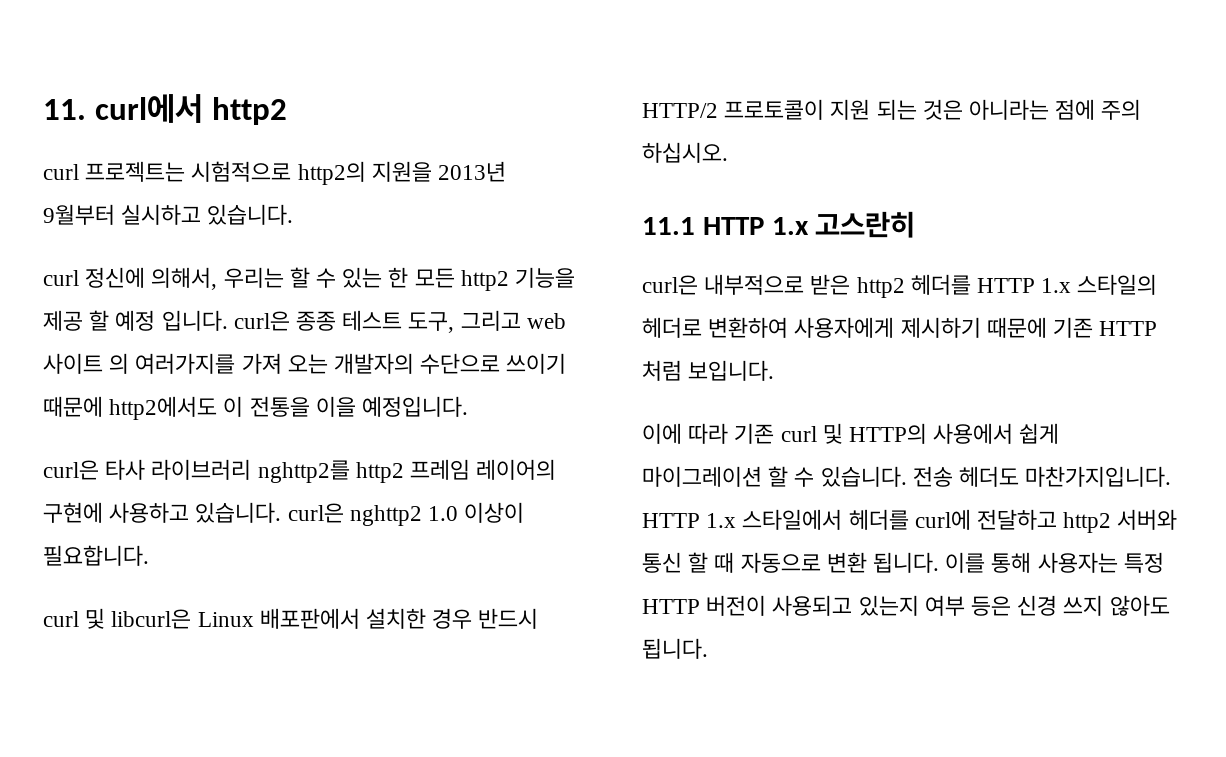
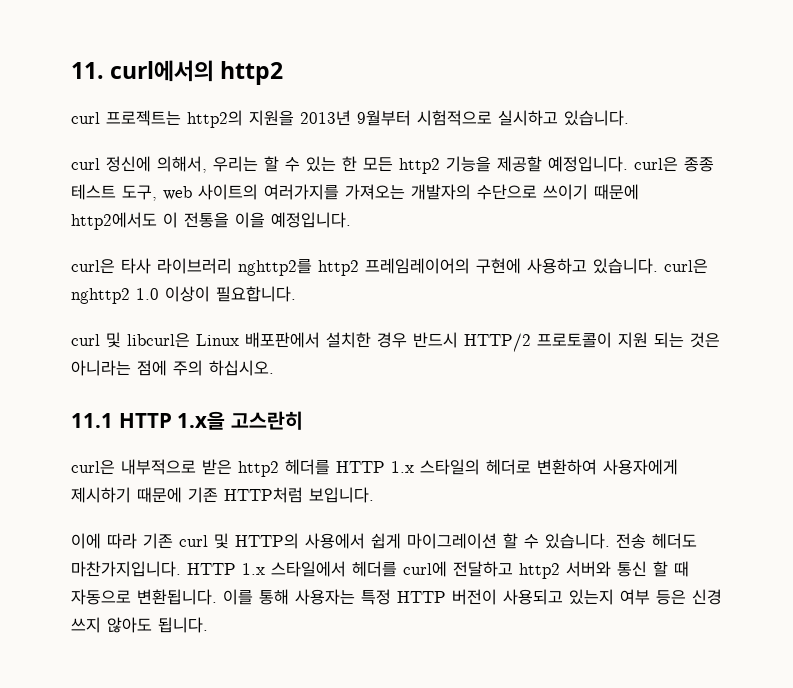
- 11. curl에서 http2
+ 11. curl에서의 http2
- curl 프로젝트는 시험적으로 http2의 지원을 2013년 9월부터 실시하고 있습니다.
+ curl 프로젝트는 http2의 지원을 2013년 9월부터 시험적으로 실시하고 있습니다.
- curl 정신에 의해서, 우리는 할 수 있는 한 모든 http2 기능을 제공 할 예정 입니다. curl은 종종 테스트 도구, 그리고 web 사이트 의 여러가지를 가져 오는 개발자의 수단으로 쓰이기 때문에 http2에서도 이 전통을 이을 예정입니다.
+ curl 정신에 의해서, 우리는 할 수 있는 한 모든 http2 기능을 제공할 예정입니다. curl은 종종 테스트 도구, web 사이트의 여러가지를 가져오는 개발자의 수단으로 쓰이기 때문에 http2에서도 이 전통을 이을 예정입니다.
- curl은 타사 라이브러리 nghttp2를 http2 프레임 레이어의 구현에 사용하고 있습니다. curl은 nghttp2 1.0 이상이 필요합니다.
+ curl은 타사 라이브러리 nghttp2를 http2 프레임레이어의 구현에 사용하고 있습니다. curl은 nghttp2 1.0 이상이 필요합니다.
- 11.1 HTTP 1.x 고스란히
+ 11.1 HTTP 1.x을 고스란히
- curl은 내부적으로 받은 http2 헤더를 HTTP 1.x 스타일의 헤더로 변환하여 사용자에게 제시하기 때문에 기존 HTTP 처럼 보입니다.
+ curl은 내부적으로 받은 http2 헤더를 HTTP 1.x 스타일의 헤더로 변환하여 사용자에게 제시하기 때문에 기존 HTTP처럼 보입니다.
- HTTP 1.x 스타일에서 헤더를 curl에 전달하고 http2 서버와 통신 할 때 자동으로 변환 됩니다.
+ HTTP 1.x 스타일에서 헤더를 curl에 전달하고 http2 서버와 통신 할 때 자동으로 변환됩니다.

